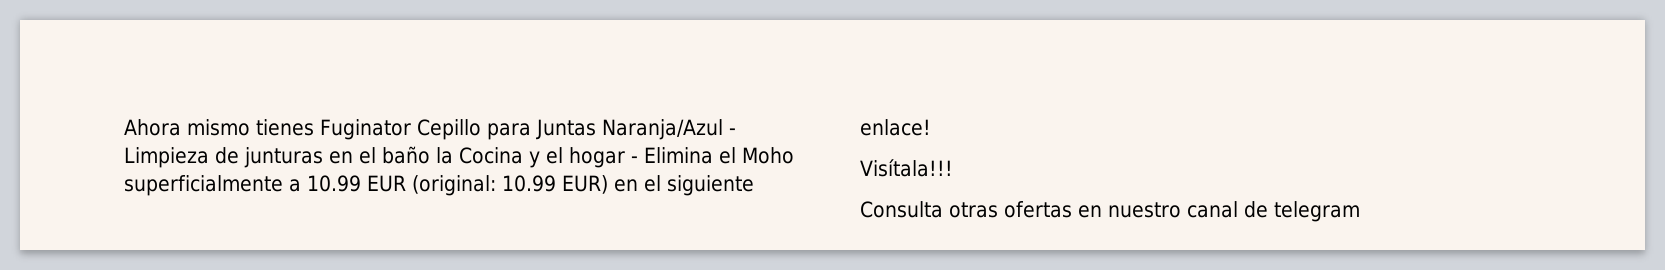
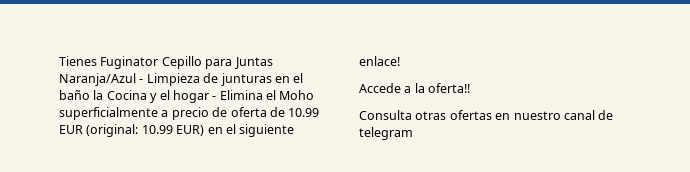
- Ahora mismo tienes Fuginator Cepillo para Juntas Naranja/Azul - Limpieza de junturas en el baño la Cocina y el hogar - Elimina el Moho superficialmente a 10.99 EUR (original: 10.99 EUR) en el siguiente enlace!
+ Tienes Fuginator Cepillo para Juntas Naranja/Azul - Limpieza de junturas en el baño la Cocina y el hogar - Elimina el Moho superficialmente a precio de oferta de 10.99 EUR (original: 10.99 EUR) en el siguiente enlace!
- Visítala!!!
+ Accede a la oferta!!

